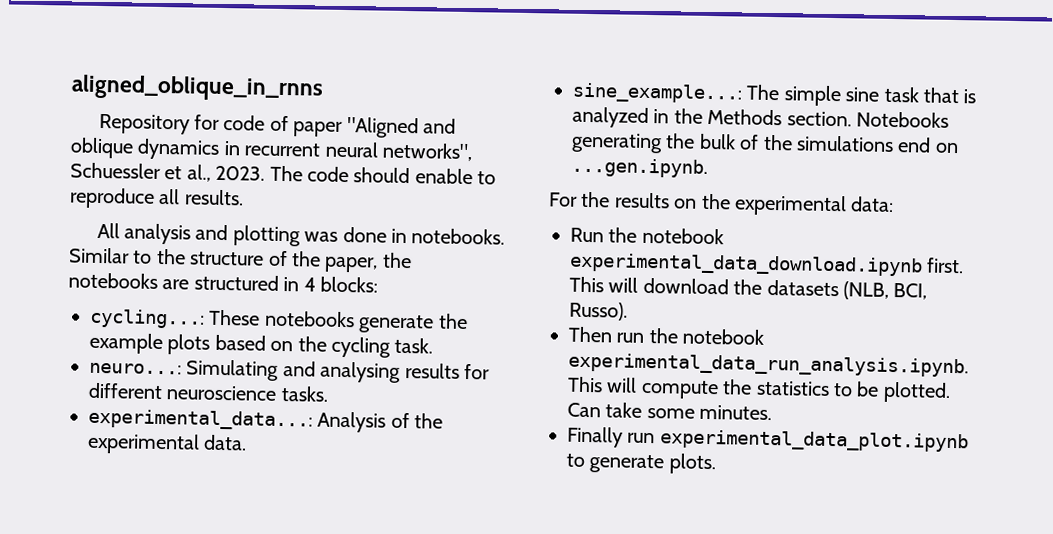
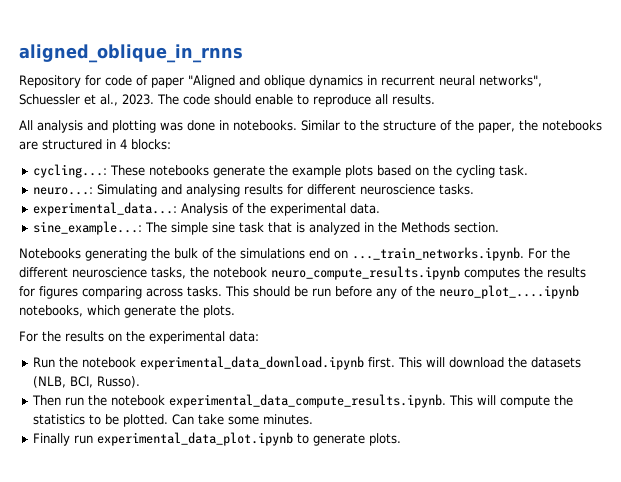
- sine_example...: The simple sine task that is analyzed in the Methods section. Notebooks generating the bulk of the simulations end on ...gen.ipynb.
+ sine_example...: The simple sine task that is analyzed in the Methods section.
+ Notebooks generating the bulk of the simulations end on ..._train_networks.ipynb. For the different neuroscience tasks, the notebook neuro_compute_results.ipynb computes the results for figures comparing across tasks. This should be run before any of the neuro_plot_....ipynb notebooks, which generate the plots.
- Then run the notebook experimental_data_run_analysis.ipynb. This will compute the statistics to be plotted.
+ Then run the notebook experimental_data_compute_results.ipynb. This will compute the statistics to be plotted.

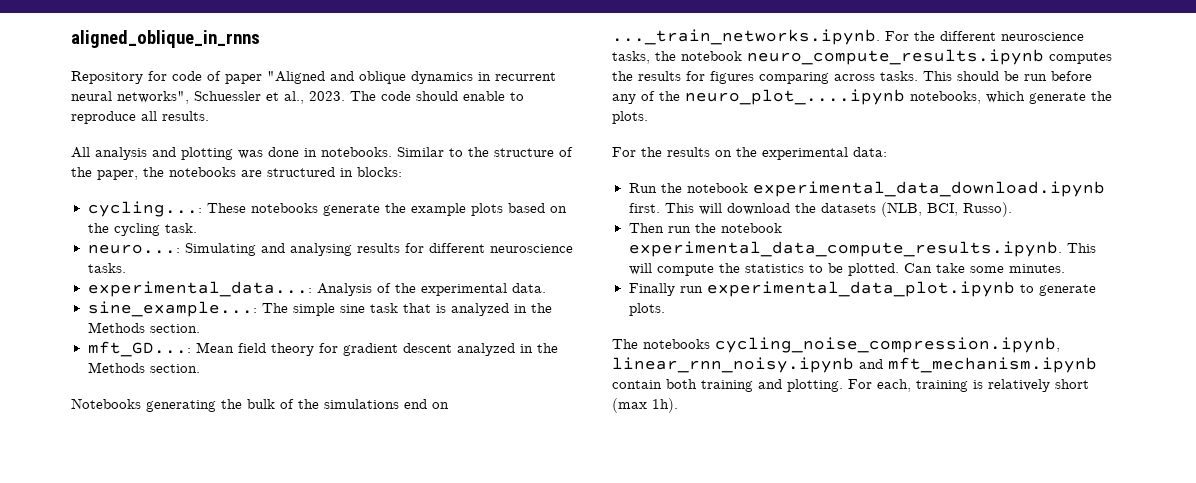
- Similar to the structure of the paper, the notebooks are structured in 4 blocks:
+ Similar to the structure of the paper, the notebooks are structured in blocks:
+ mft_GD...: Mean field theory for gradient descent analyzed in the Methods section.
+ The notebooks cycling_noise_compression.ipynb, linear_rnn_noisy.ipynb and mft_mechanism.ipynb contain both training and plotting. For each, training is relatively short (max 1h).

